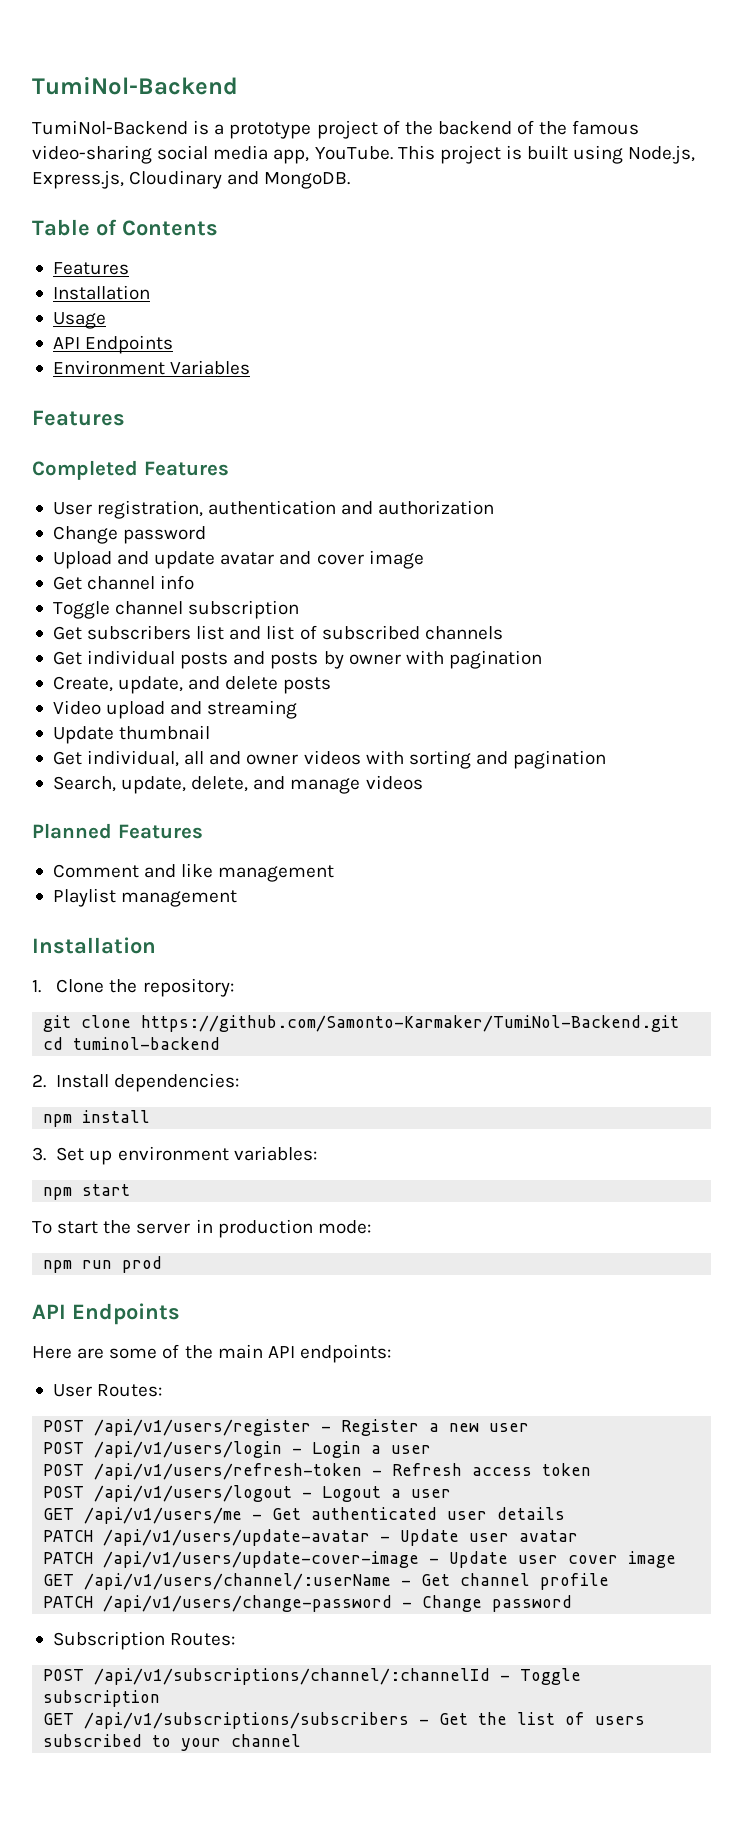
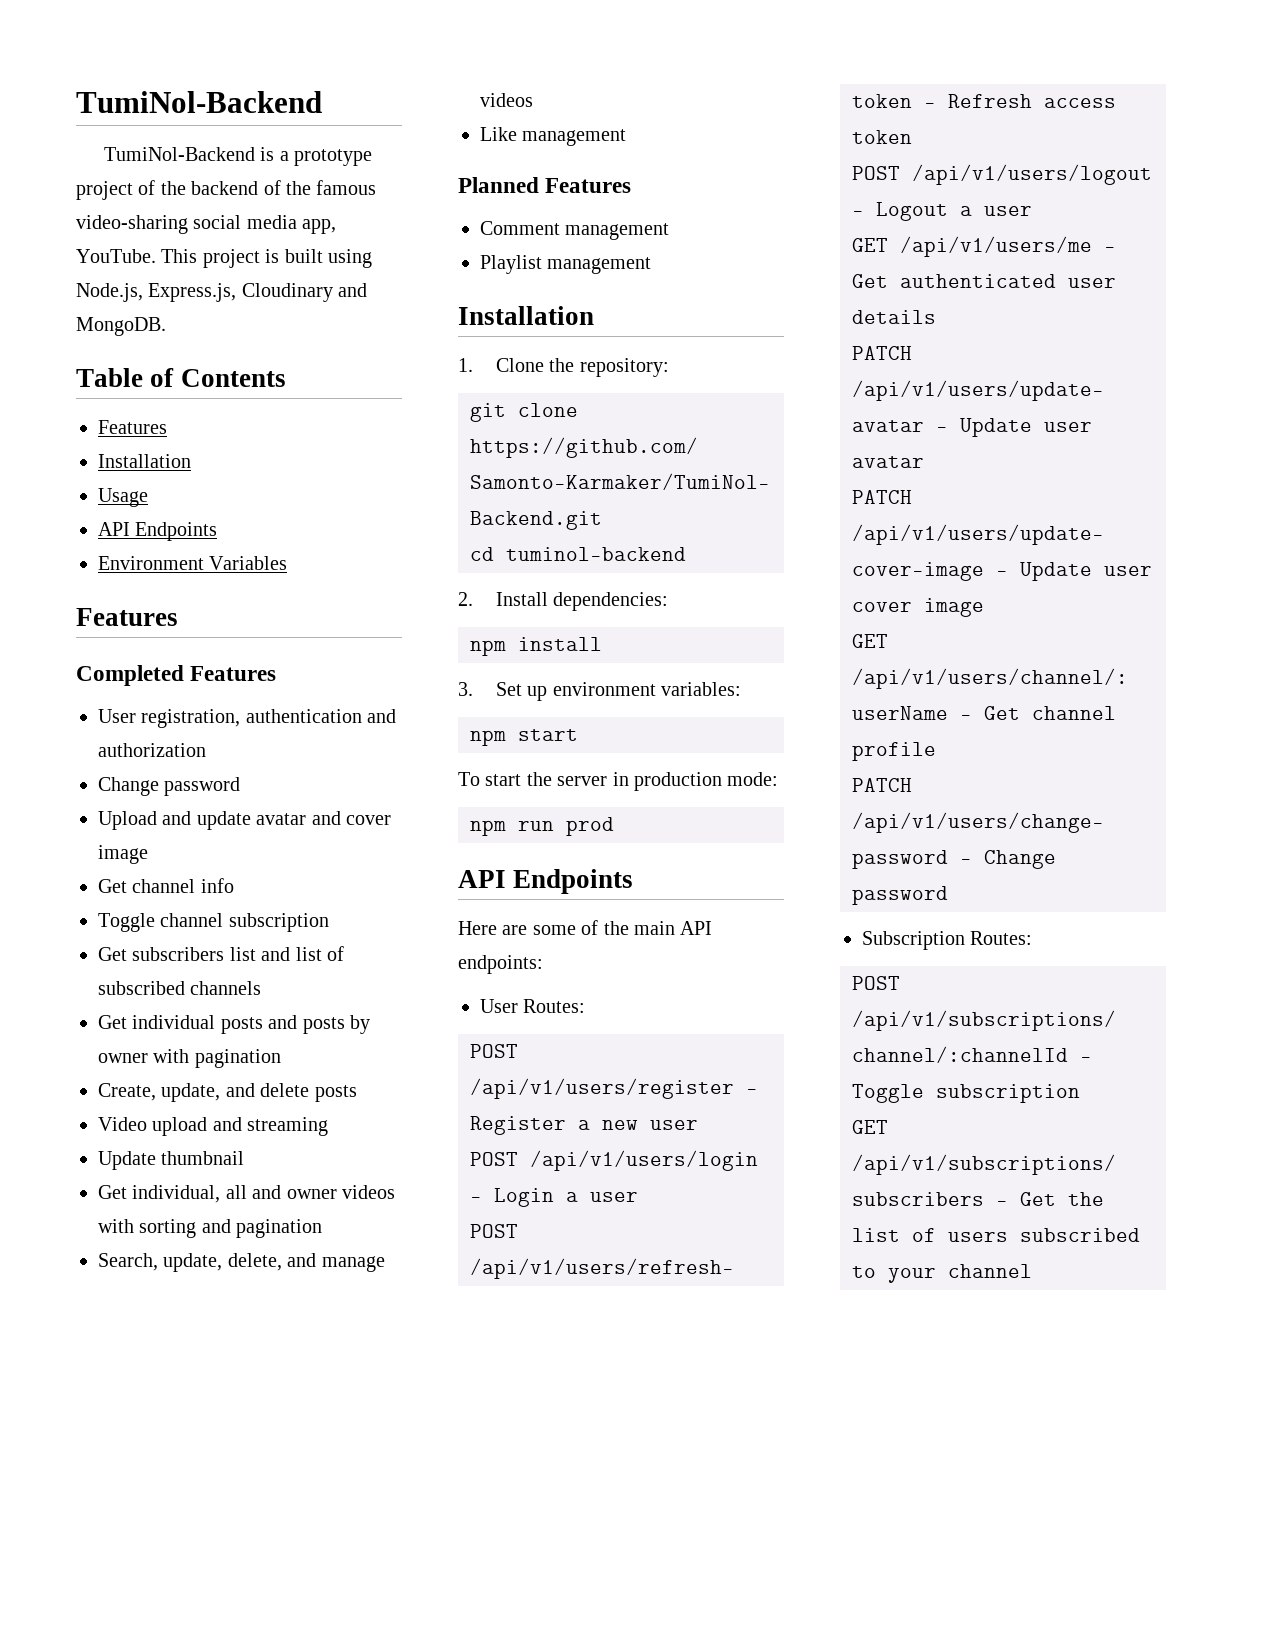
+ Like management
- Comment and like management
+ Comment management

